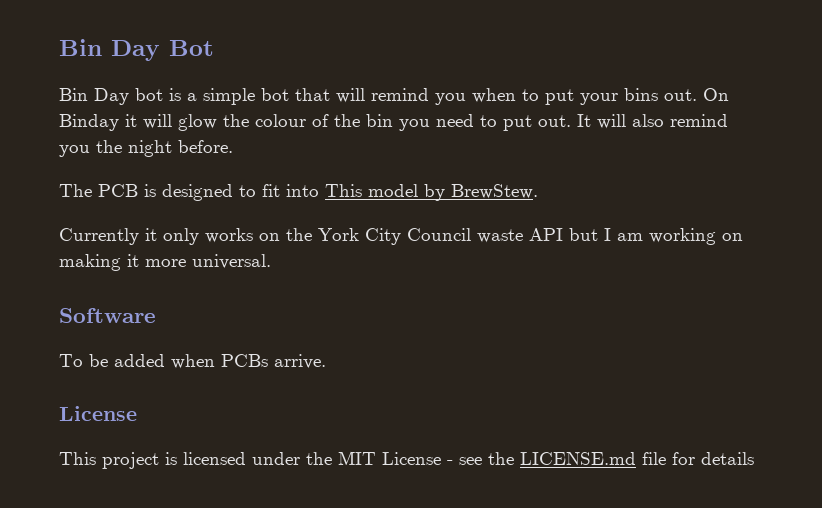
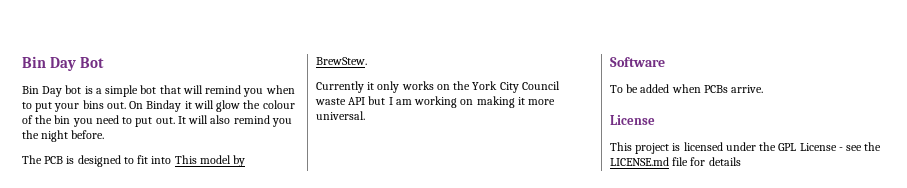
- This project is licensed under the MIT License - see the LICENSE.md file for details
+ This project is licensed under the GPL License - see the LICENSE.md file for details

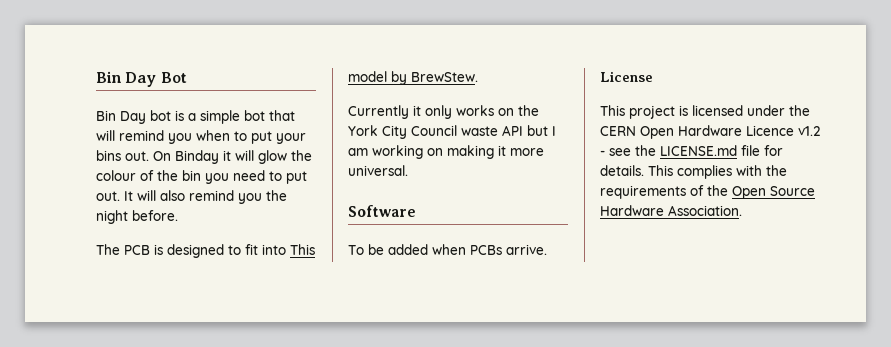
- This project is licensed under the GPL License - see the LICENSE.md file for details
+ This project is licensed under the CERN Open Hardware Licence v1.2 - see the LICENSE.md file for details. This complies with the requirements of the Open Source Hardware Association.

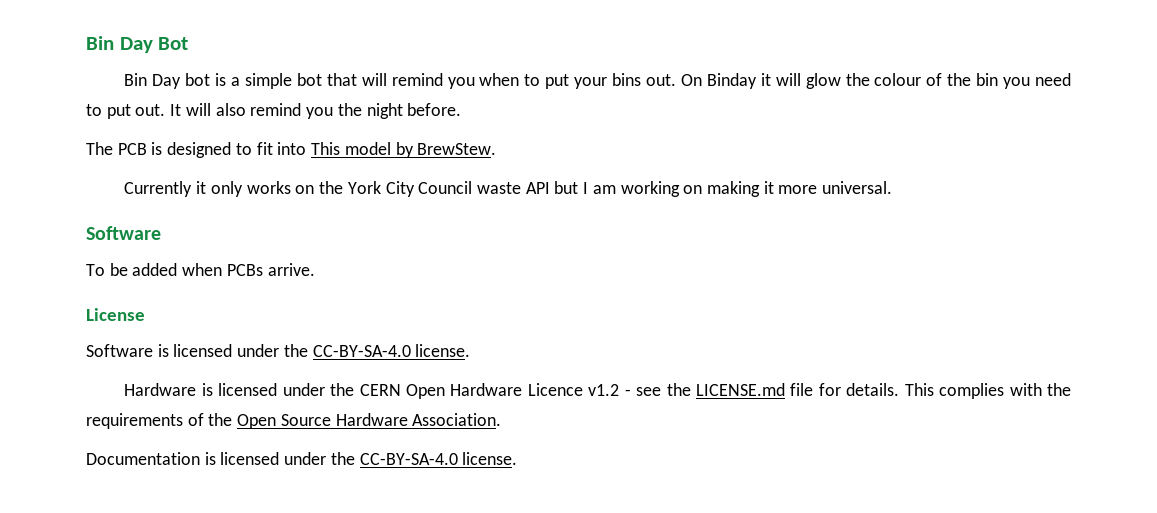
- This project is licensed under the CERN Open Hardware Licence v1.2 - see the LICENSE.md file for details.
+ Software is licensed under the CC-BY-SA-4.0 license.
+ Hardware is licensed under the CERN Open Hardware Licence v1.2 - see the LICENSE.md file for details.
+ Documentation is licensed under the CC-BY-SA-4.0 license.

